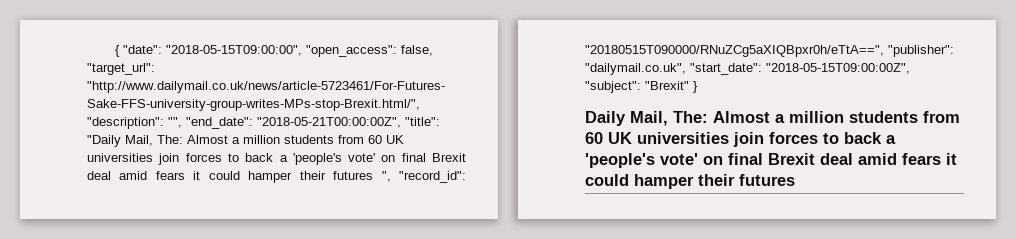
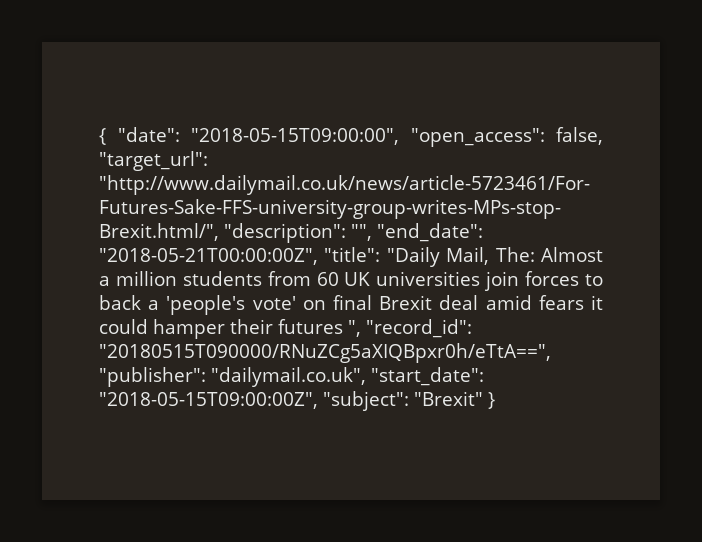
- Daily Mail, The: Almost a million students from 60 UK universities join forces to back a 'people's vote' on final Brexit deal amid fears it could hamper their futures

